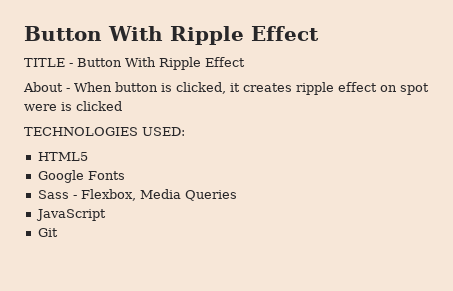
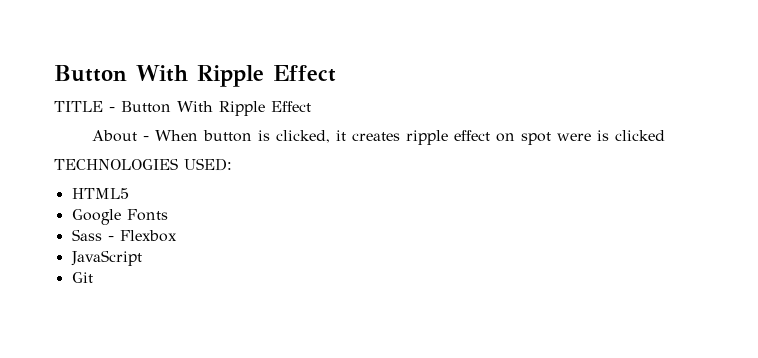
- Sass - Flexbox, Media Queries
+ Sass - Flexbox

